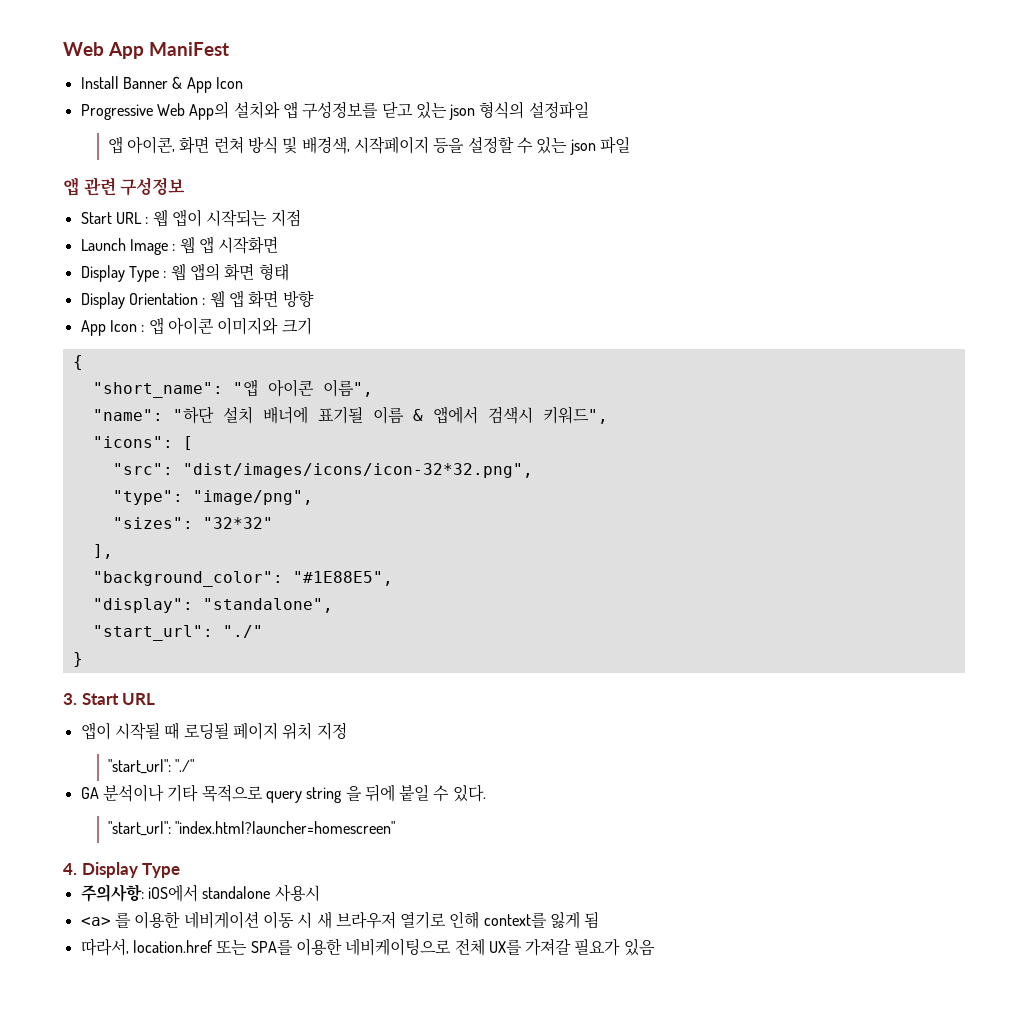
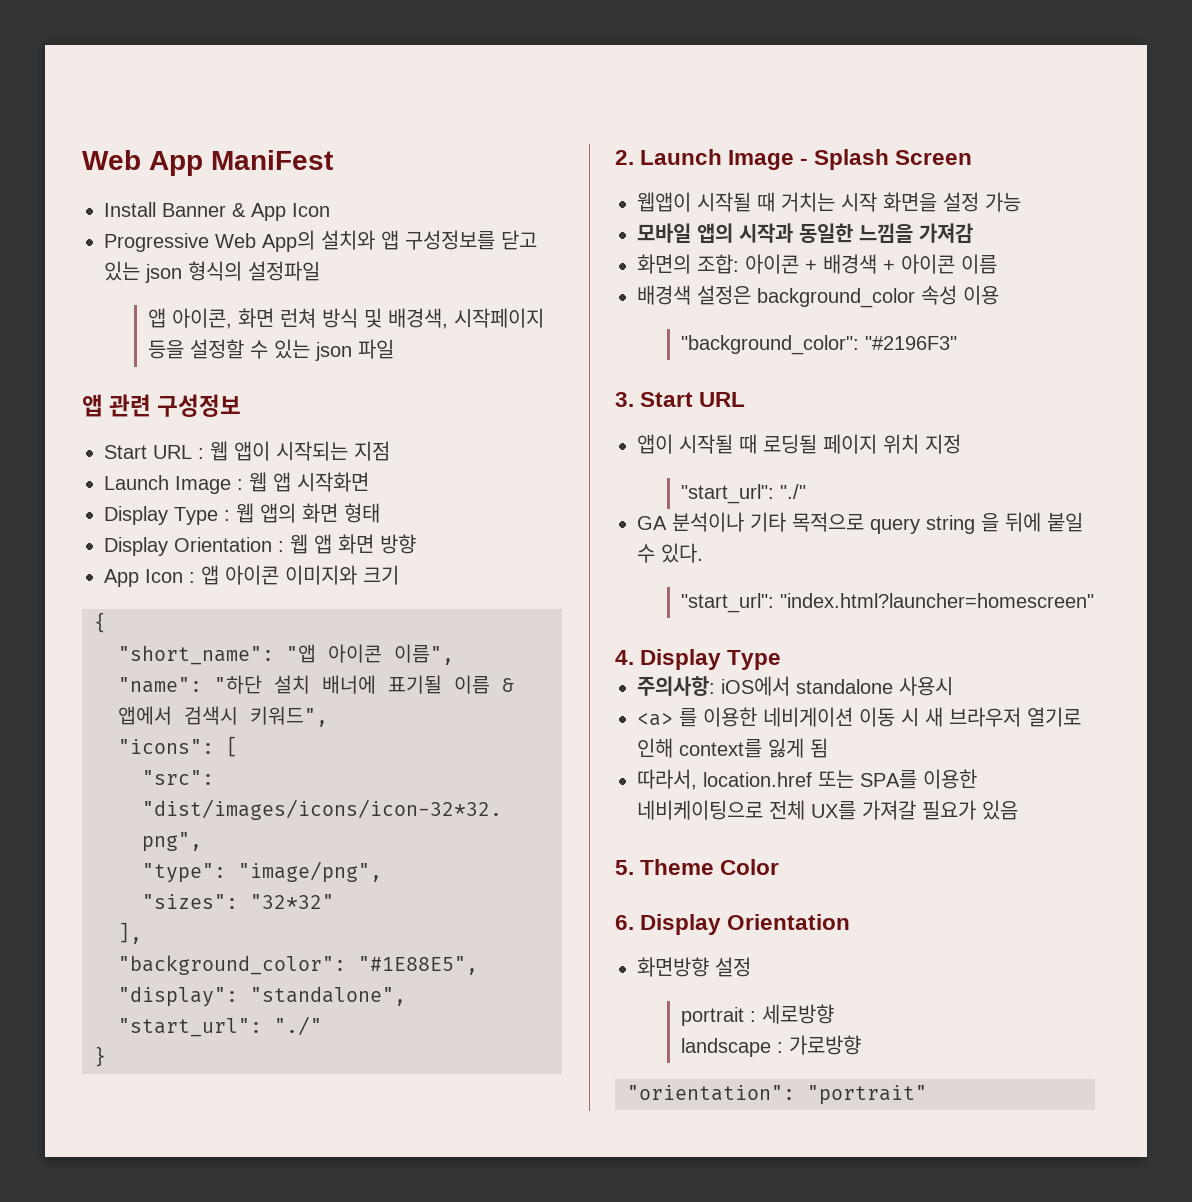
+ 2. Launch Image - Splash Screen
+ 웹앱이 시작될 때 거치는 시작 화면을 설정 가능
+ 모바일 앱의 시작과 동일한 느낌을 가져감
+ 화면의 조합: 아이콘 + 배경색 + 아이콘 이름
+ 배경색 설정은 background_color 속성 이용
+ "background_color": "#2196F3"
+ 5. Theme Color
+ 6. Display Orientation
+ 화면방향 설정
+ portrait : 세로방향
+ landscape : 가로방향
+ "orientation": "portrait"

